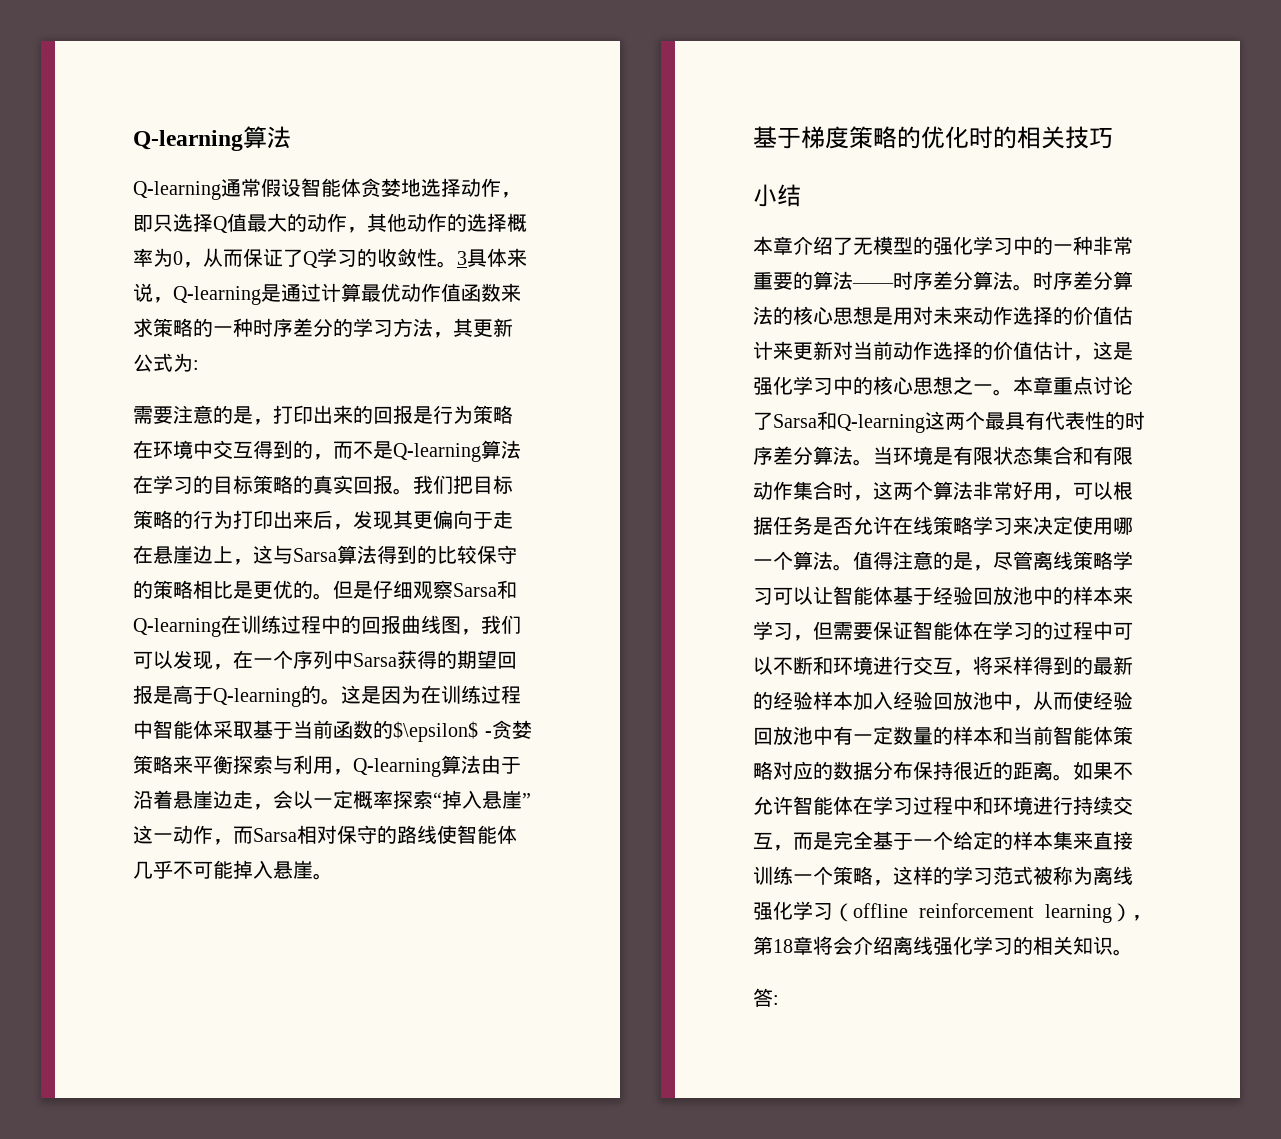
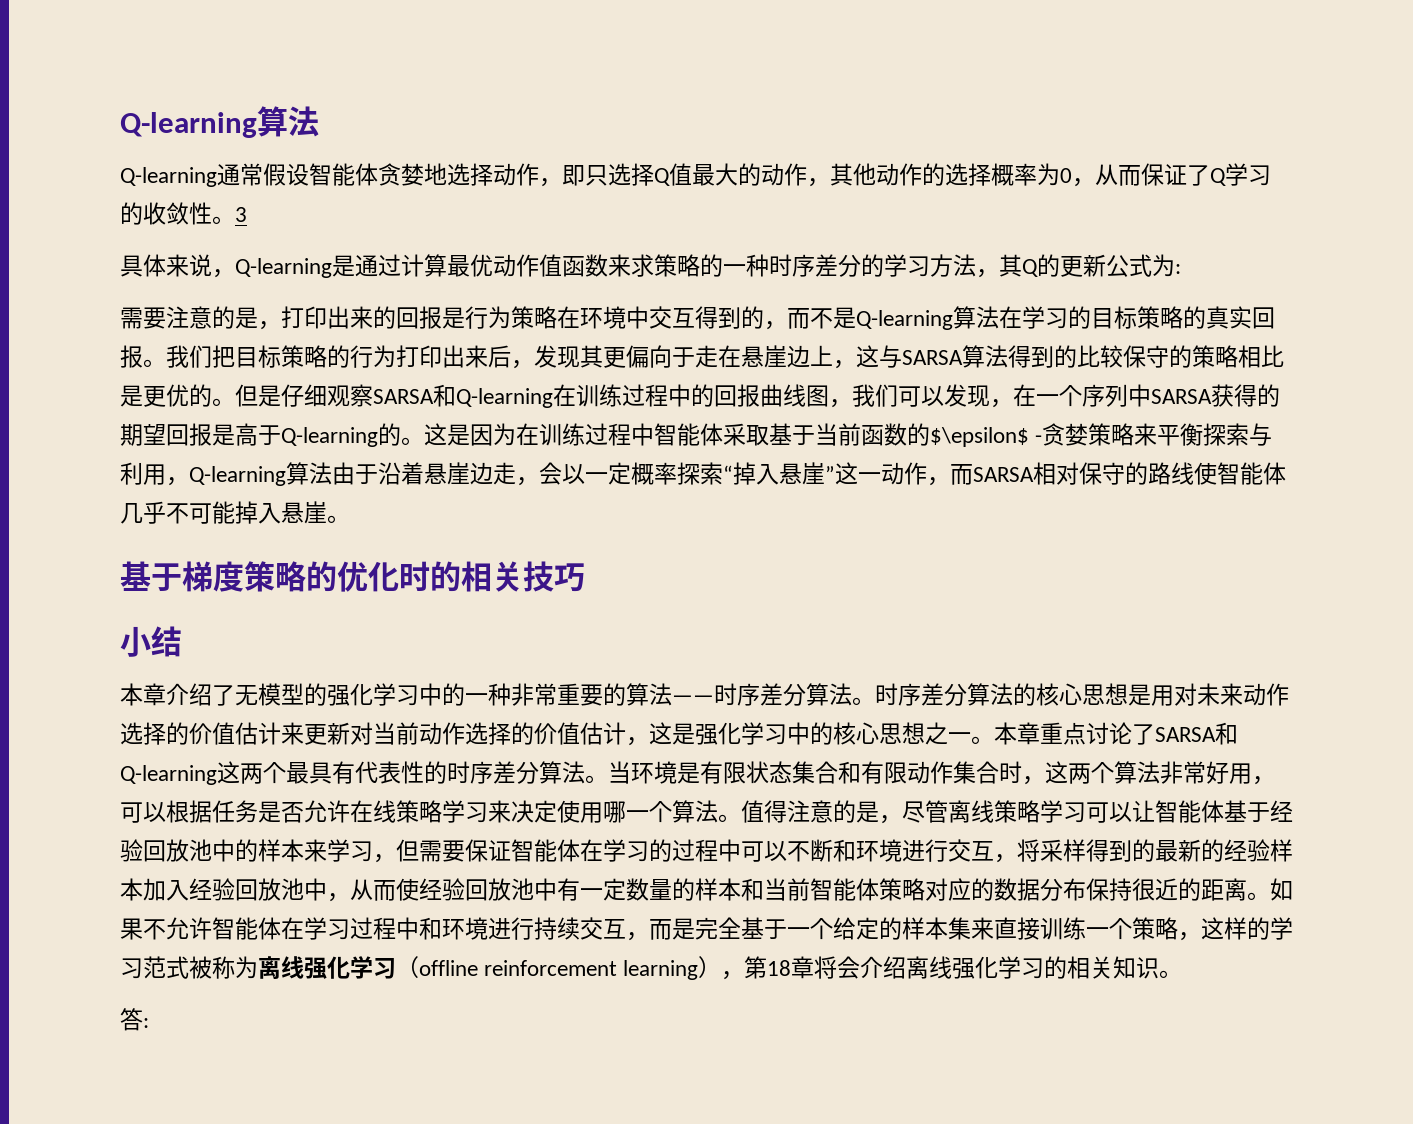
- 3具体来说，Q-learning是通过计算最优动作值函数来求策略的一种时序差分的学习方法，其更新公式为:
+ 3
+ 具体来说，Q-learning是通过计算最优动作值函数来求策略的一种时序差分的学习方法，其Q的更新公式为:
- 我们把目标策略的行为打印出来后，发现其更偏向于走在悬崖边上，这与Sarsa算法得到的比较保守的策略相比是更优的。
+ 我们把目标策略的行为打印出来后，发现其更偏向于走在悬崖边上，这与SARSA算法得到的比较保守的策略相比是更优的。
- 但是仔细观察Sarsa和Q-learning在训练过程中的回报曲线图，我们可以发现，在一个序列中Sarsa获得的期望回报是高于Q-learning的。
+ 但是仔细观察SARSA和Q-learning在训练过程中的回报曲线图，我们可以发现，在一个序列中SARSA获得的期望回报是高于Q-learning的。
- 这是因为在训练过程中智能体采取基于当前函数的$\epsilon$ -贪婪策略来平衡探索与利用，Q-learning算法由于沿着悬崖边走，会以一定概率探索“掉入悬崖”这一动作，而Sarsa相对保守的路线使智能体几乎不可能掉入悬崖。
+ 这是因为在训练过程中智能体采取基于当前函数的$\epsilon$ -贪婪策略来平衡探索与利用，Q-learning算法由于沿着悬崖边走，会以一定概率探索“掉入悬崖”这一动作，而SARSA相对保守的路线使智能体几乎不可能掉入悬崖。
- 本章重点讨论了Sarsa和Q-learning这两个最具有代表性的时序差分算法。
+ 本章重点讨论了SARSA和Q-learning这两个最具有代表性的时序差分算法。

